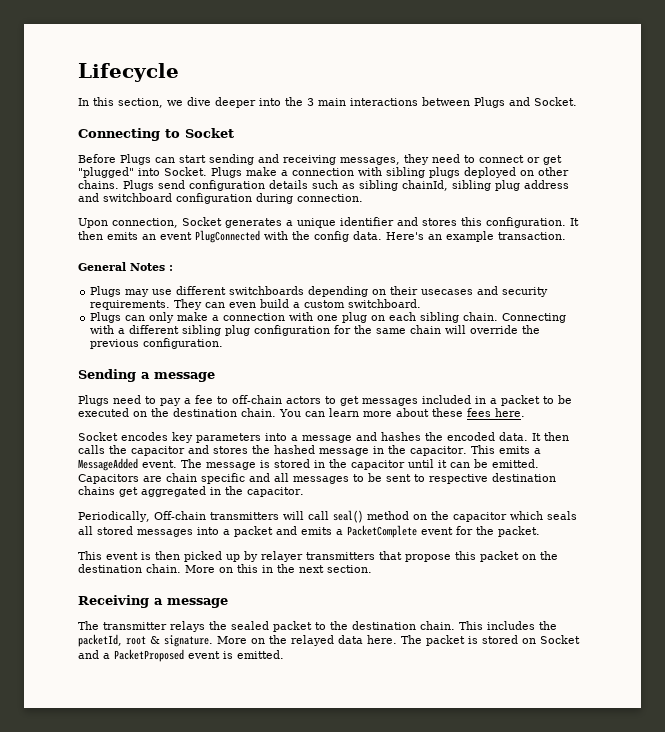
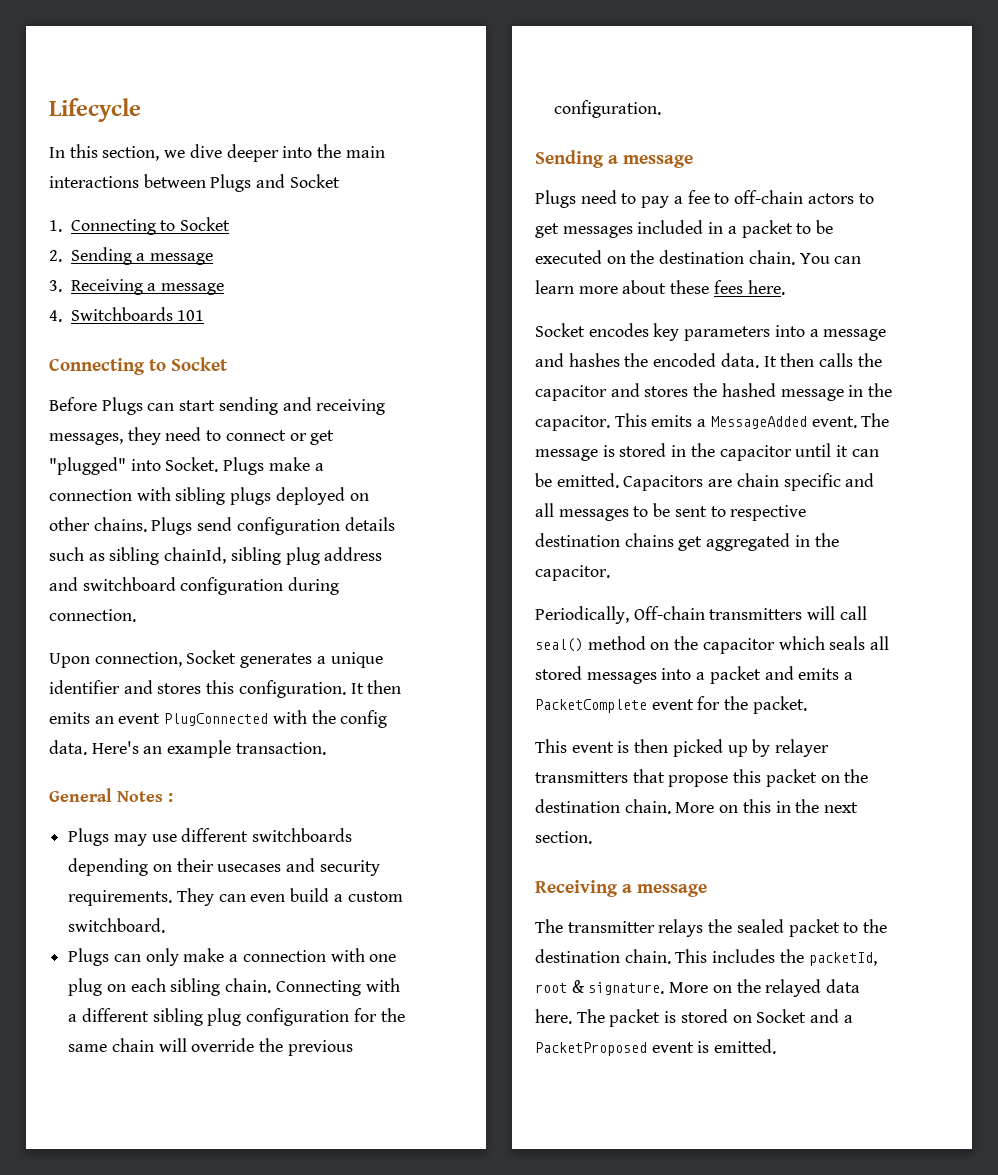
- In this section, we dive deeper into the 3 main interactions between Plugs and Socket.
+ In this section, we dive deeper into the main interactions between Plugs and Socket
+ 1. Connecting to Socket
+ 2. Sending a message
+ 3. Receiving a message
+ 4. Switchboards 101

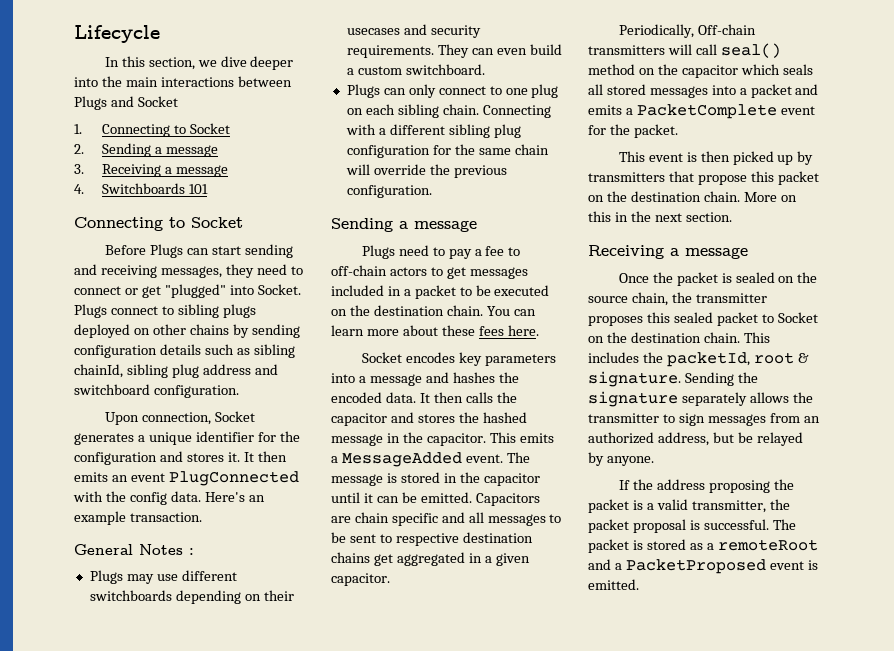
- Plugs make a connection with sibling plugs deployed on other chains. Plugs send configuration details such as sibling chainId, sibling plug address and switchboard configuration during connection.
+ Plugs connect to sibling plugs deployed on other chains by sending configuration details such as sibling chainId, sibling plug address and switchboard configuration.
- Upon connection, Socket generates a unique identifier and stores this configuration.
+ Upon connection, Socket generates a unique identifier for the configuration and stores it.
- Plugs can only make a connection with one plug on each sibling chain.
+ Plugs can only connect to one plug on each sibling chain.
- Capacitors are chain specific and all messages to be sent to respective destination chains get aggregated in the capacitor.
+ Capacitors are chain specific and all messages to be sent to respective destination chains get aggregated in a given capacitor.
- This event is then picked up by relayer transmitters that propose this packet on the destination chain.
+ This event is then picked up by transmitters that propose this packet on the destination chain.
- The transmitter relays the sealed packet to the destination chain.
+ Once the packet is sealed on the source chain, the transmitter proposes this sealed packet to Socket on the destination chain.
- More on the relayed data here.
+ Sending the signature separately allows the transmitter to sign messages from an authorized address, but be relayed by anyone.
+ If the address proposing the packet is a valid transmitter, the packet proposal is successful.
- The packet is stored on Socket and a PacketProposed event is emitted.
+ The packet is stored as a remoteRoot and a PacketProposed event is emitted.

